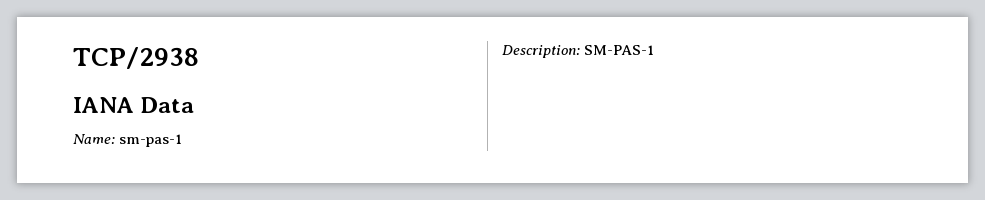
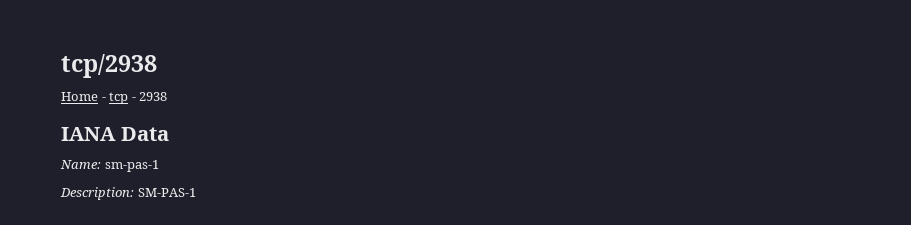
- TCP/2938
+ tcp/2938
+ Home - tcp - 2938

